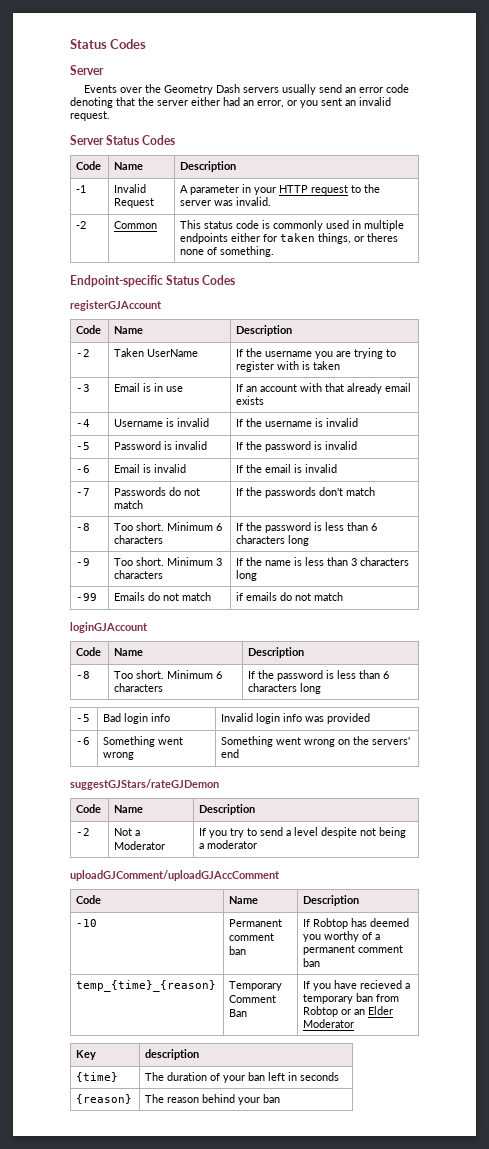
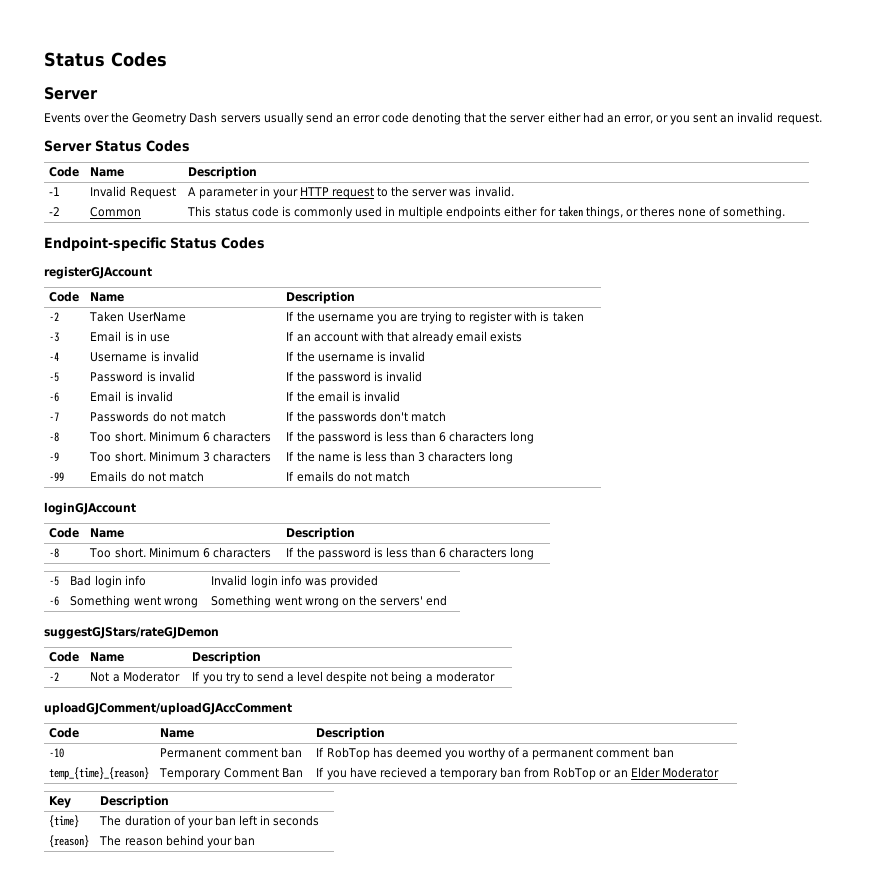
- -99 | Emails do not match | if emails do not match
+ -99 | Emails do not match | If emails do not match
- -10 | Permanent comment ban | If Robtop has deemed you worthy of a permanent comment ban
+ -10 | Permanent comment ban | If RobTop has deemed you worthy of a permanent comment ban
- temp_{time}_{reason} | Temporary Comment Ban | If you have recieved a temporary ban from Robtop or an Elder Moderator
+ temp_{time}_{reason} | Temporary Comment Ban | If you have recieved a temporary ban from RobTop or an Elder Moderator
- Key | description
+ Key | Description

